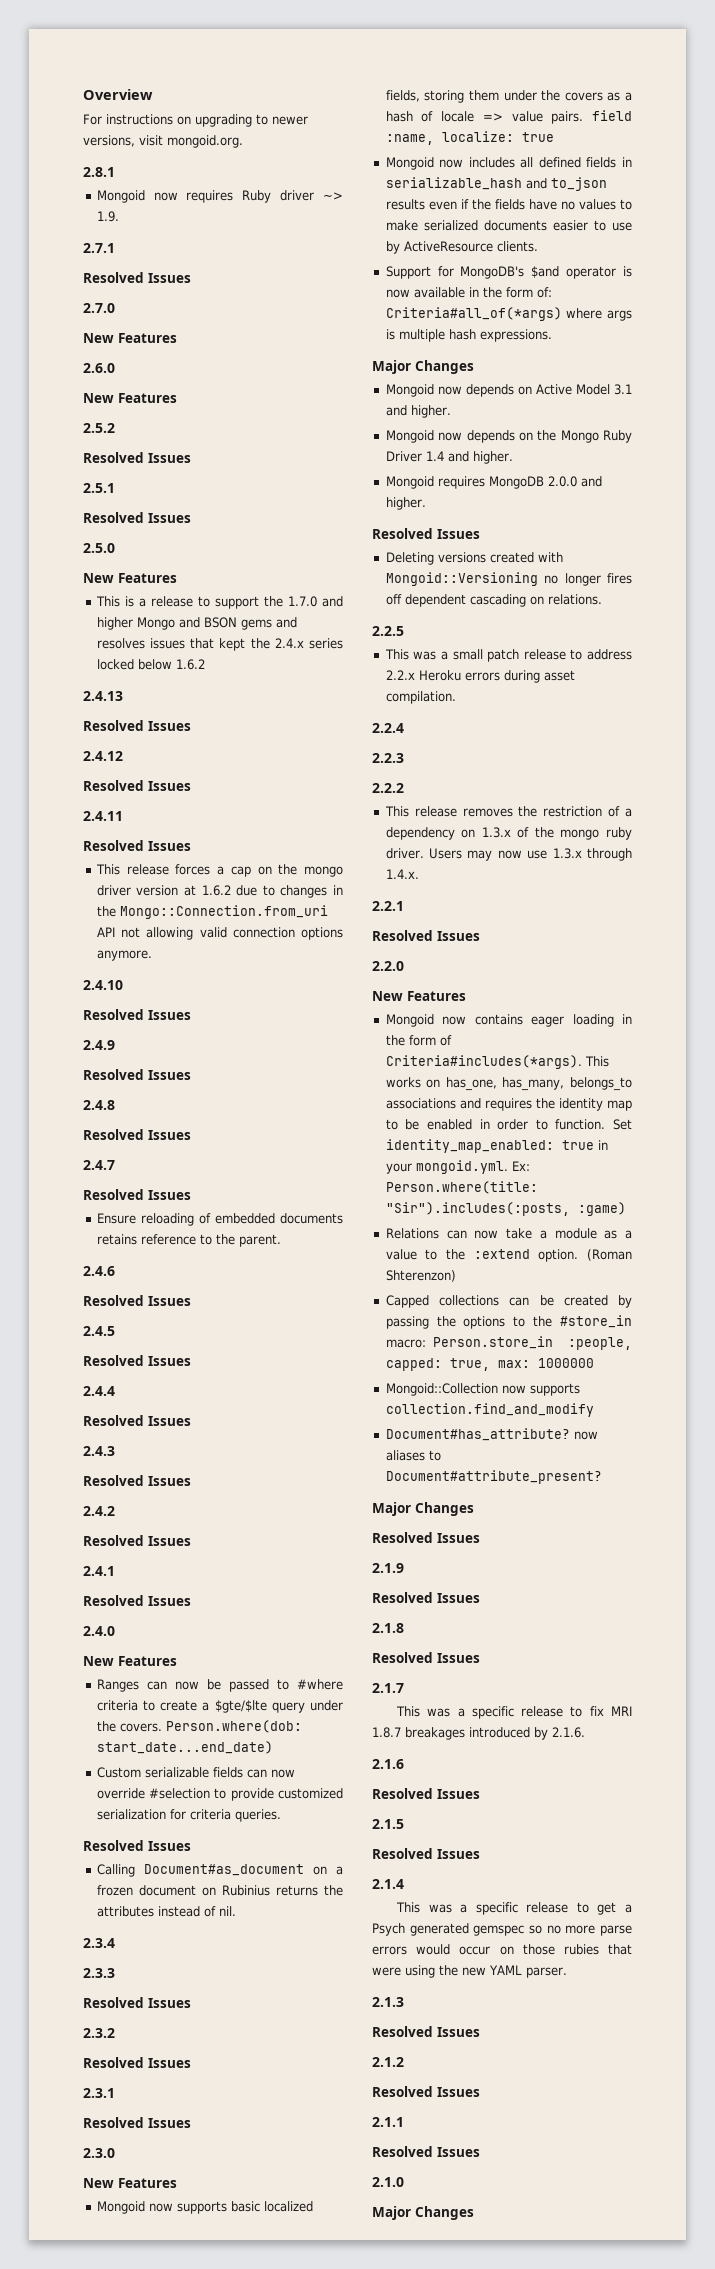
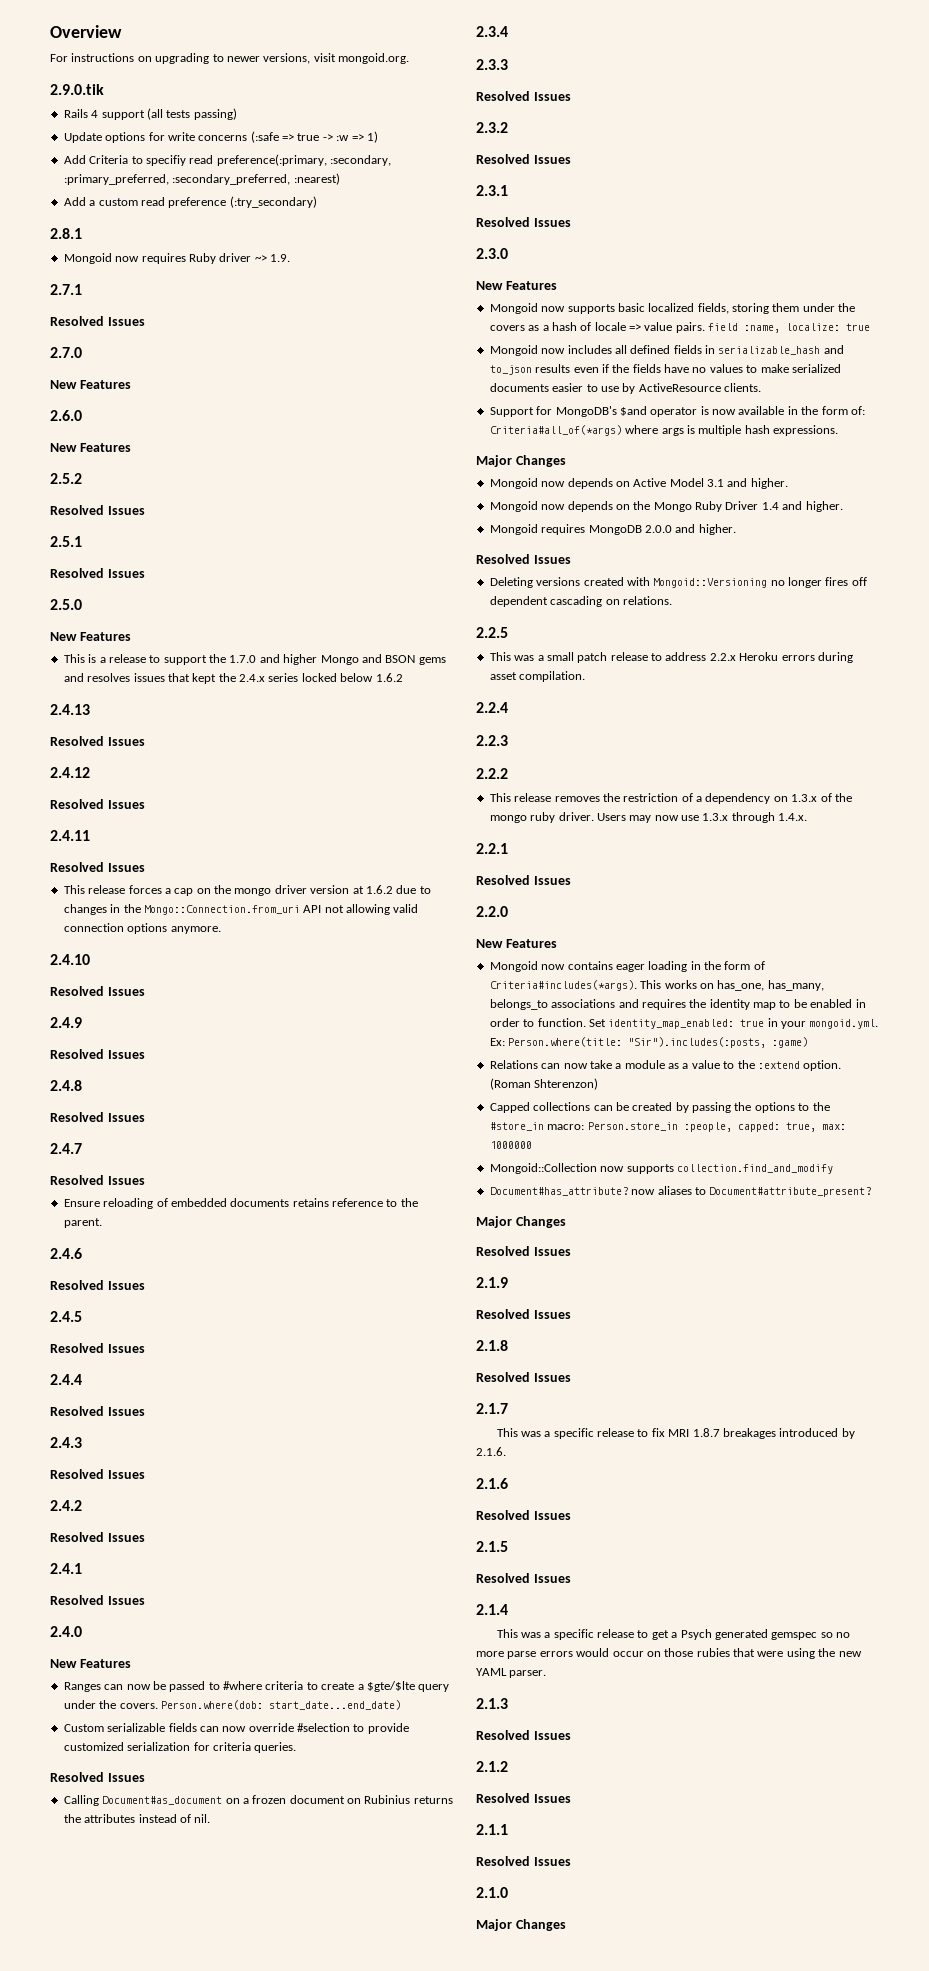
+ 2.9.0.tik
+ Rails 4 support (all tests passing)
+ Update options for write concerns (:safe => true -> :w => 1)
+ Add Criteria to specifiy read preference(:primary, :secondary, :primary_preferred, :secondary_preferred, :nearest)
+ Add a custom read preference (:try_secondary)

